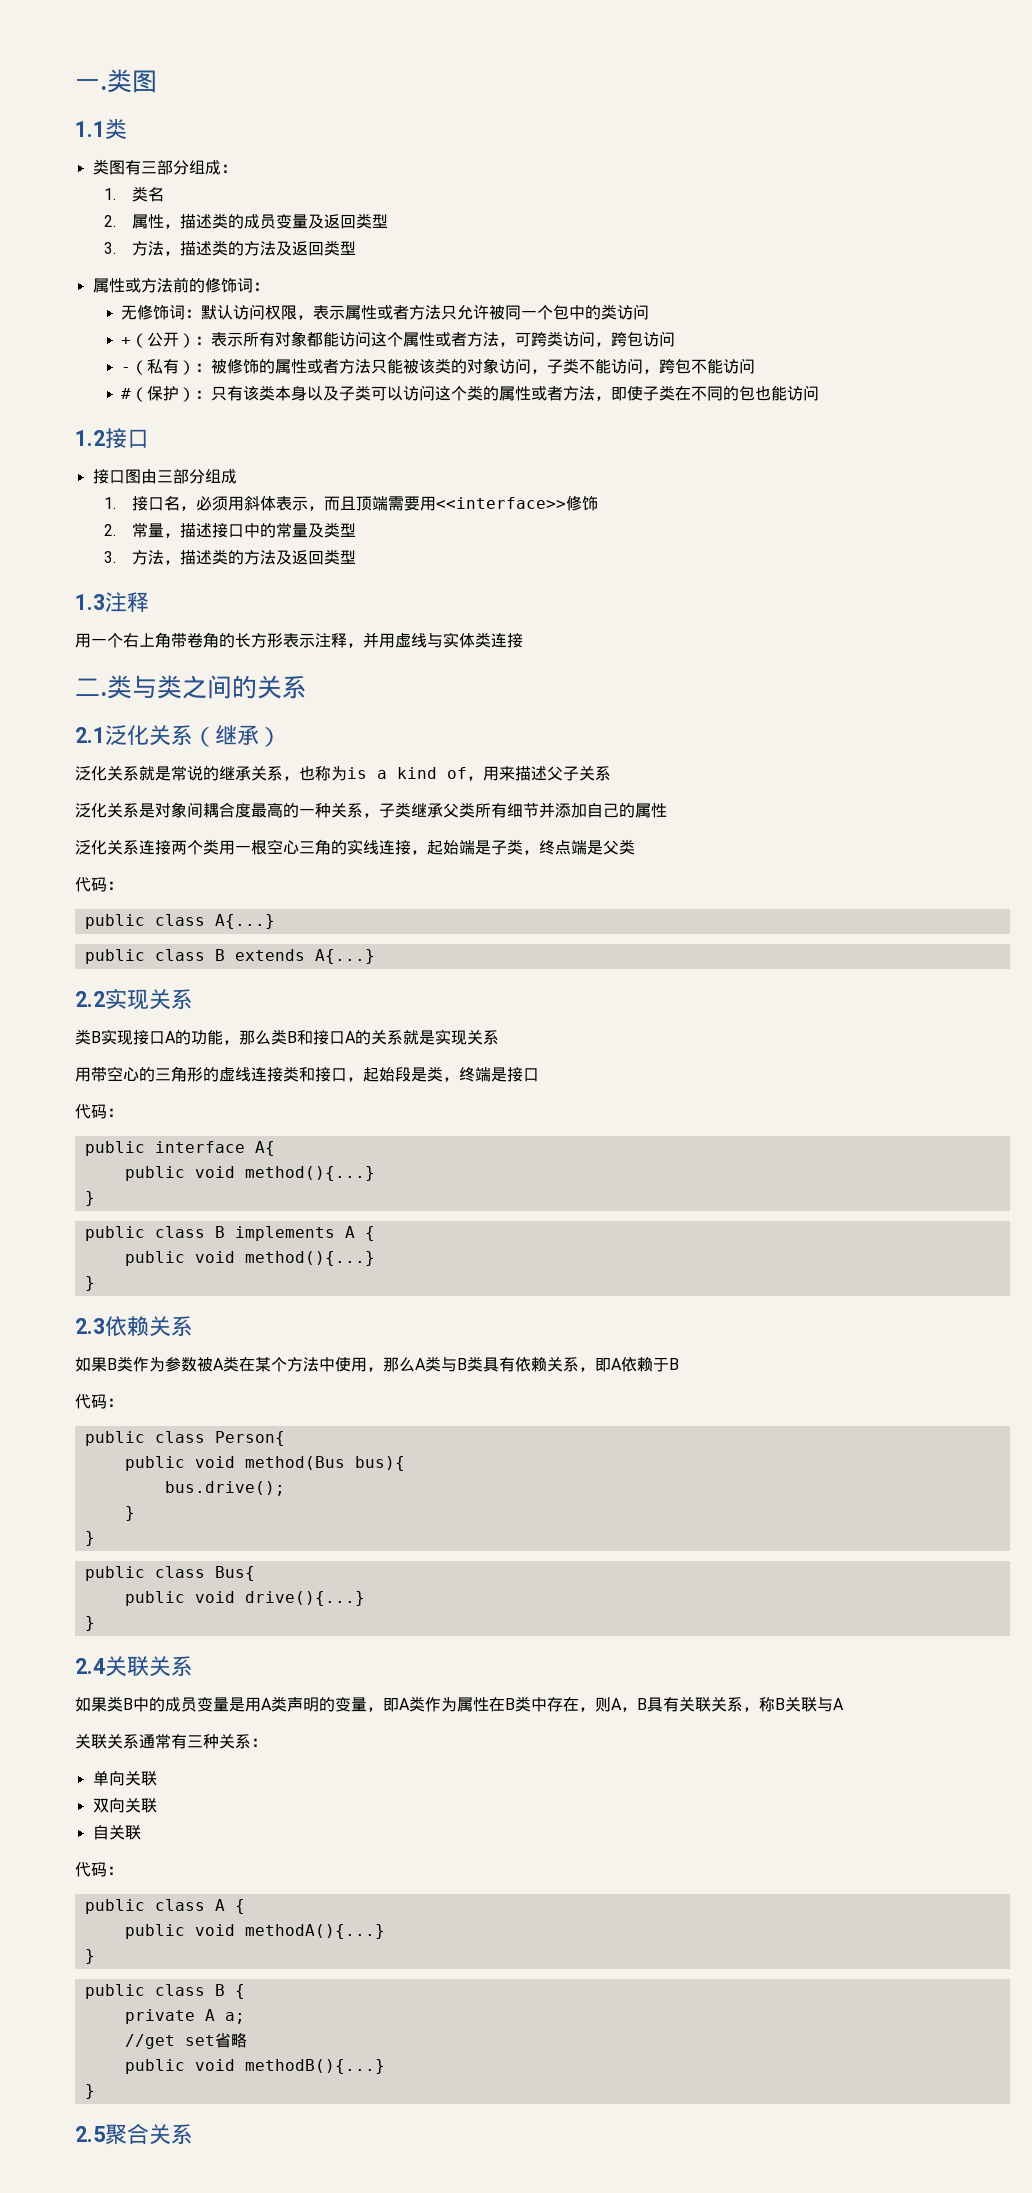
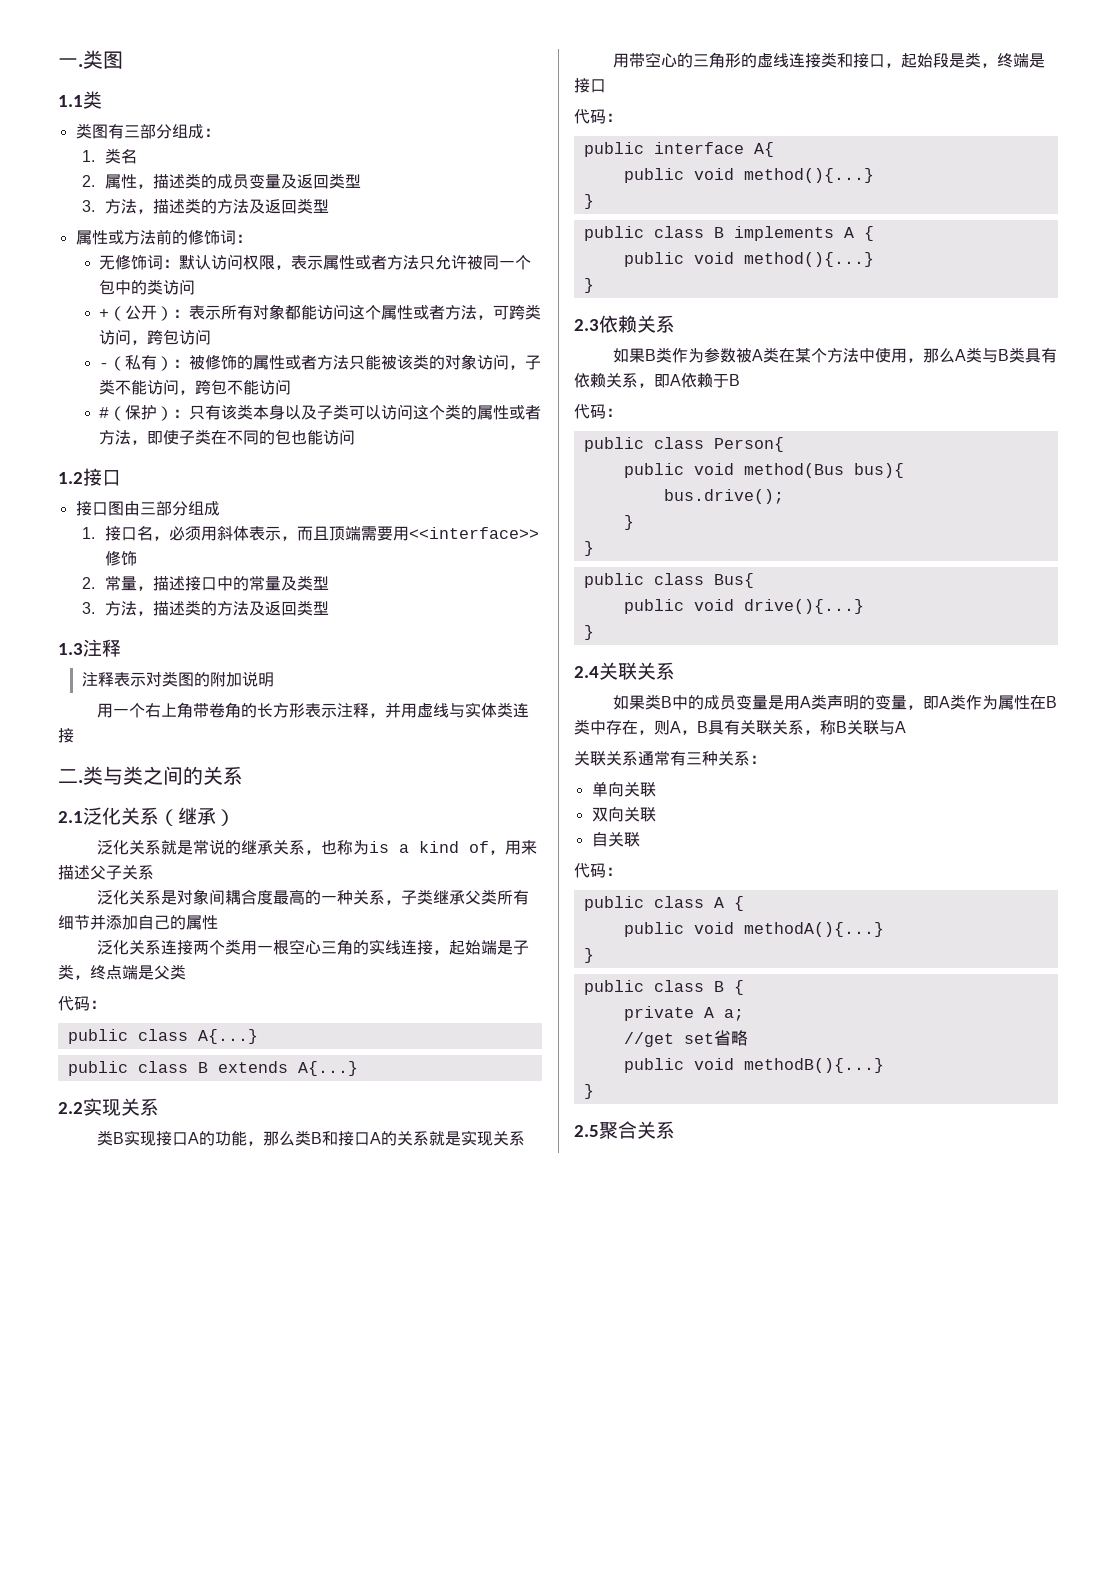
+ 注释表示对类图的附加说明

